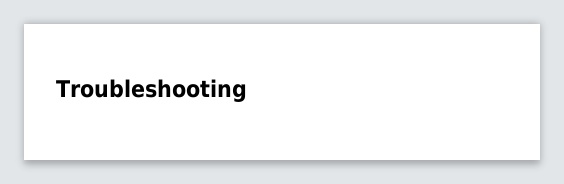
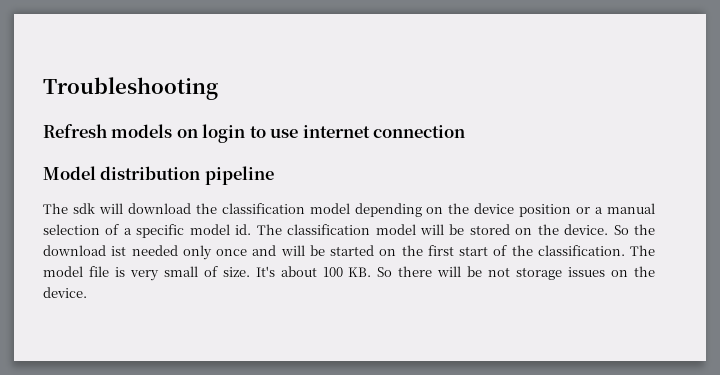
+ Refresh models on login to use internet connection
+ Model distribution pipeline
+ The sdk will download the classification model depending on the device position or a manual selection of a specific model id. The classification model will be stored on the device. So the download ist needed only once and will be started on the first start of the classification. The model file is very small of size. It's about 100 KB. So there will be not storage issues on the device.

